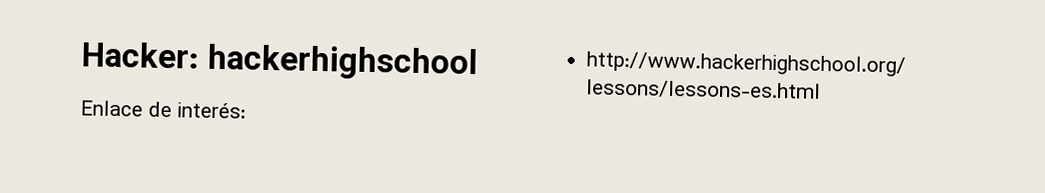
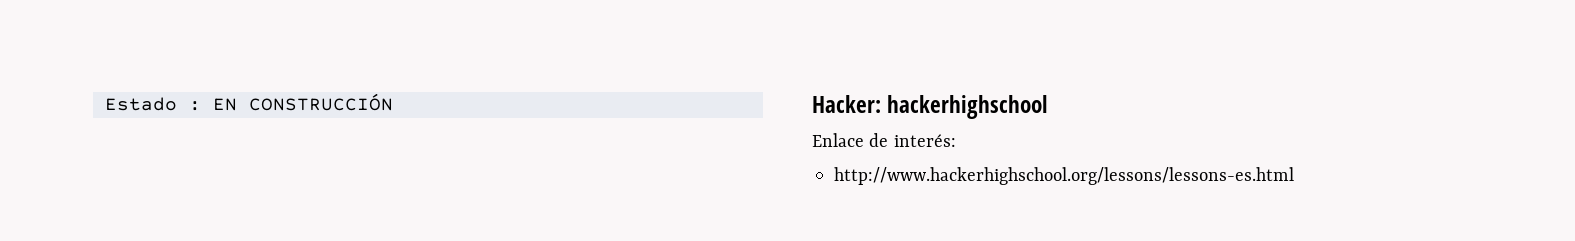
+ Estado : EN CONSTRUCCIÓN

